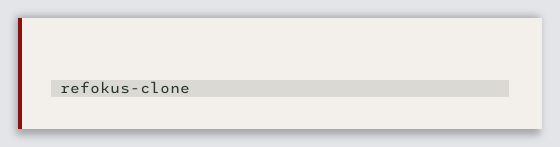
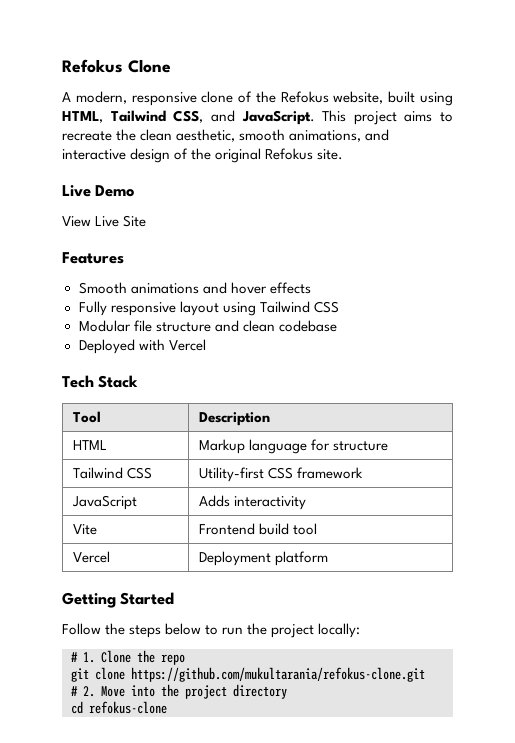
- refokus-clone
+ Refokus Clone
+ A modern, responsive clone of the Refokus website, built using HTML, Tailwind CSS, and JavaScript. This project aims to recreate the clean aesthetic, smooth animations, and interactive design of the original Refokus site.
+ Live Demo
+ View Live Site
+ Features
+ Smooth animations and hover effects
+ Fully responsive layout using Tailwind CSS
+ Modular file structure and clean codebase
+ Deployed with Vercel
+ Tech Stack
+ Tool | Description
+ HTML | Markup language for structure
+ Tailwind CSS | Utility-first CSS framework
+ JavaScript | Adds interactivity
+ Vite | Frontend build tool
+ Vercel | Deployment platform
+ Getting Started
+ Follow the steps below to run the project locally:
+ # 1. Clone the repo
+ git clone https://github.com/mukultarania/refokus-clone.git
+ # 2. Move into the project directory
+ cd refokus-clone

